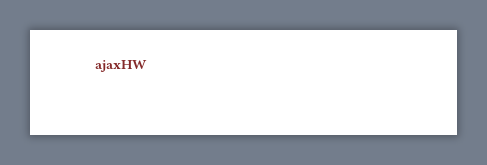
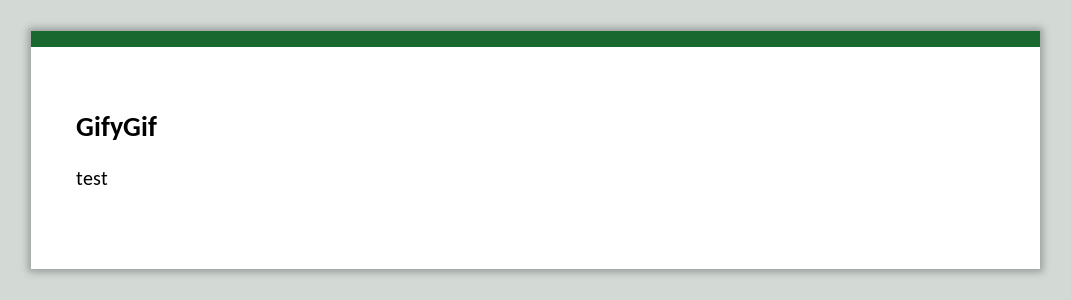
- ajaxHW
+ GifyGif
+ test

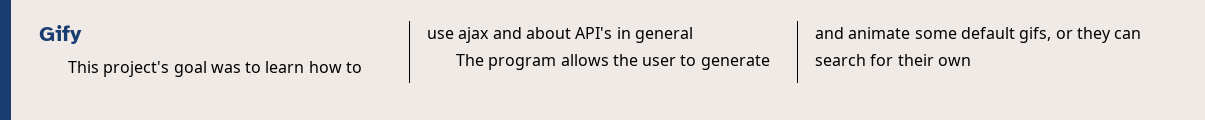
- GifyGif
- test
+ Gify
+ This project's goal was to learn how to use ajax and about API's in general
+ The program allows the user to generate and animate some default gifs, or they can search for their own

